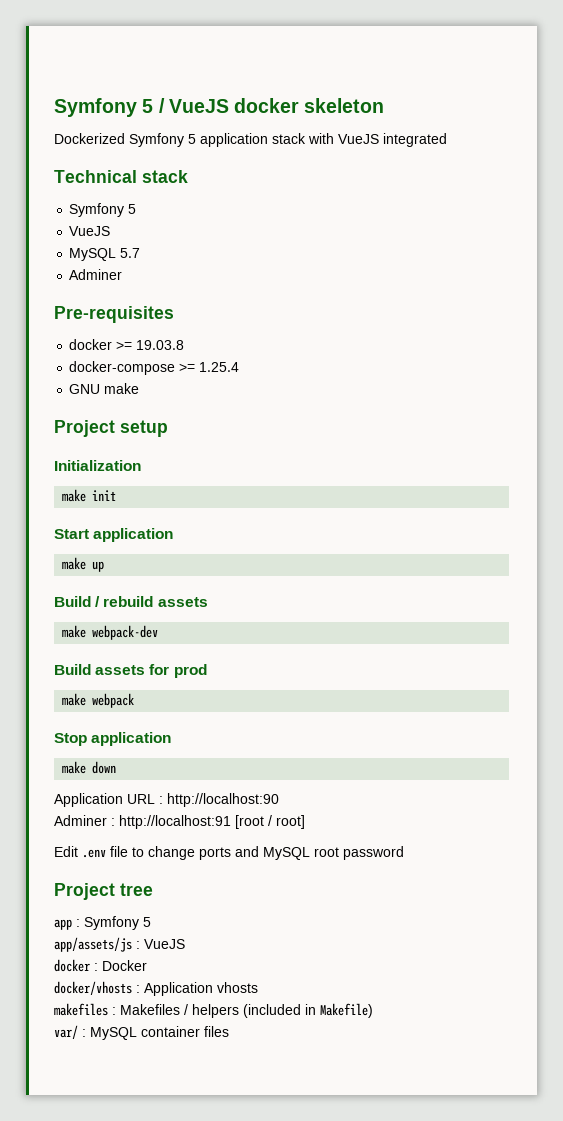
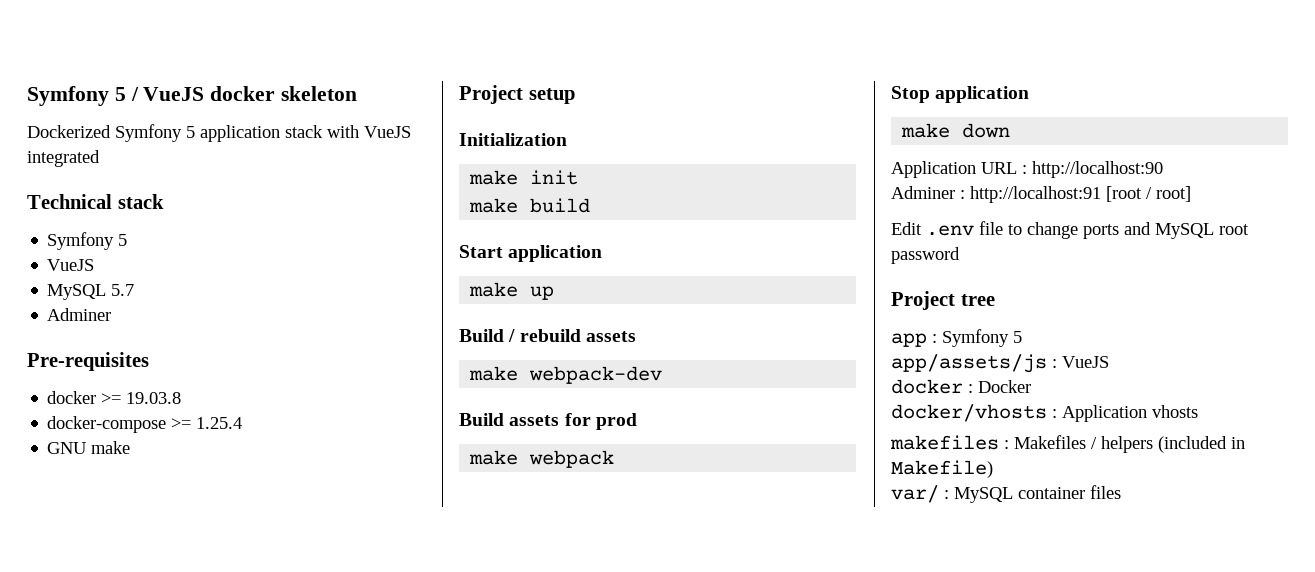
+ make build

